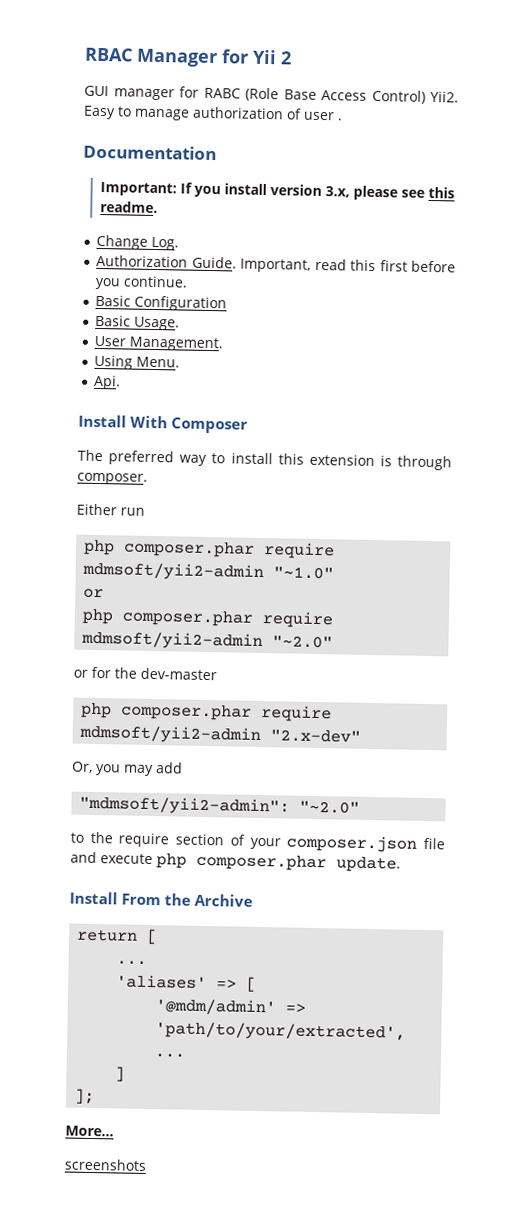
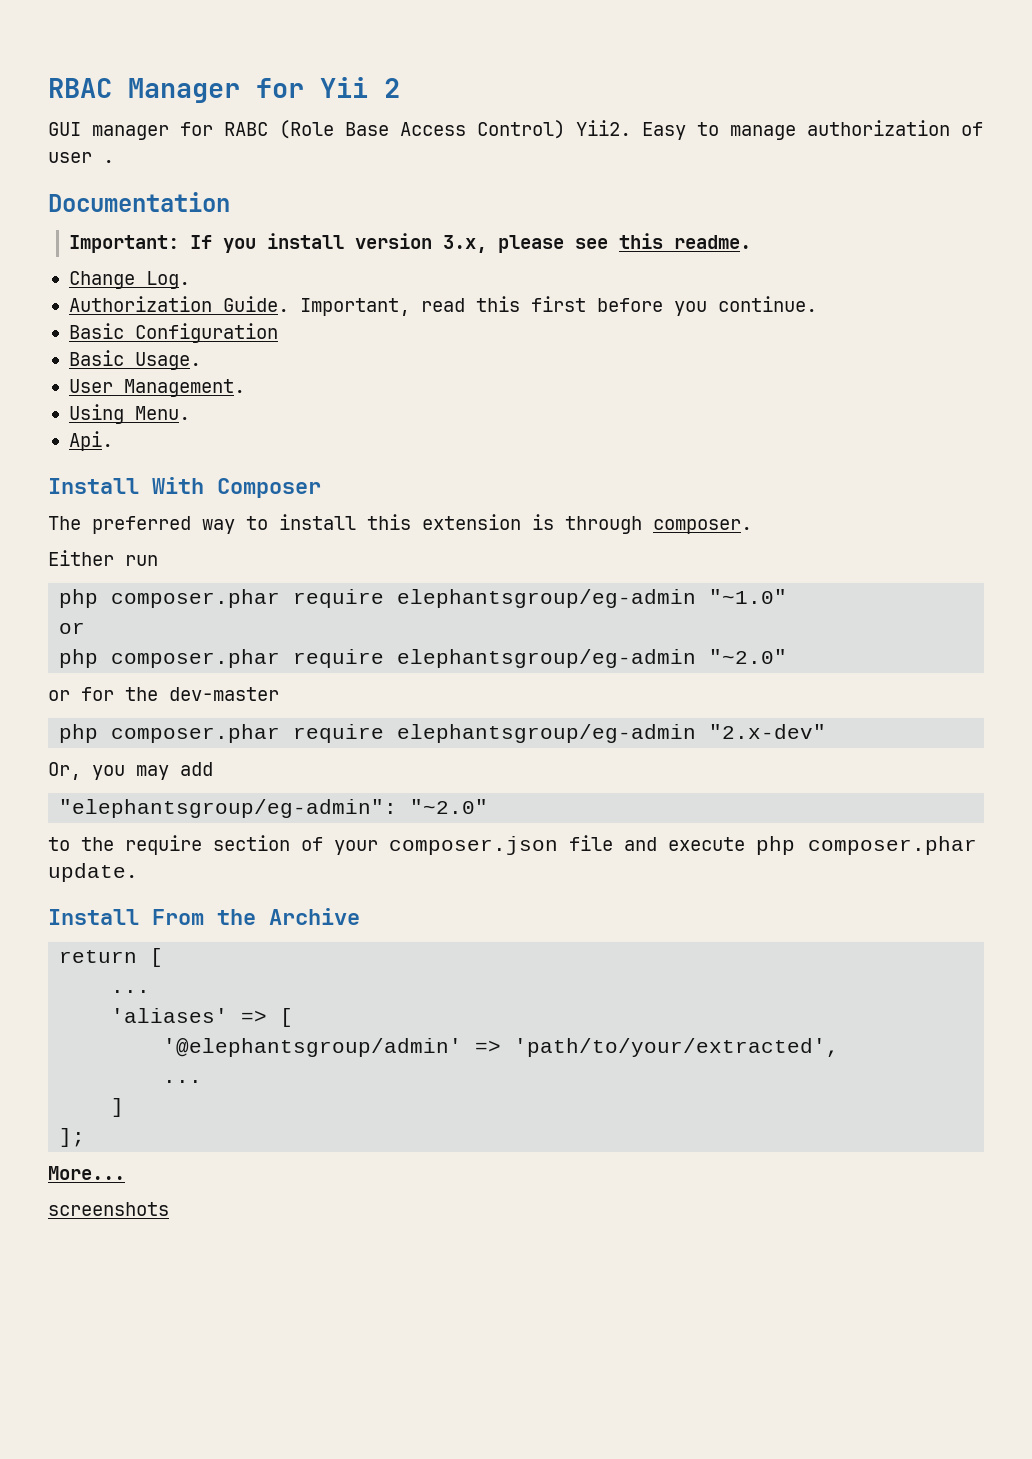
- php composer.phar require mdmsoft/yii2-admin "~1.0"
+ php composer.phar require elephantsgroup/eg-admin "~1.0"
- php composer.phar require mdmsoft/yii2-admin "~2.0"
+ php composer.phar require elephantsgroup/eg-admin "~2.0"
- php composer.phar require mdmsoft/yii2-admin "2.x-dev"
+ php composer.phar require elephantsgroup/eg-admin "2.x-dev"
- "mdmsoft/yii2-admin": "~2.0"
+ "elephantsgroup/eg-admin": "~2.0"
- '@mdm/admin' => 'path/to/your/extracted',
+ '@elephantsgroup/admin' => 'path/to/your/extracted',

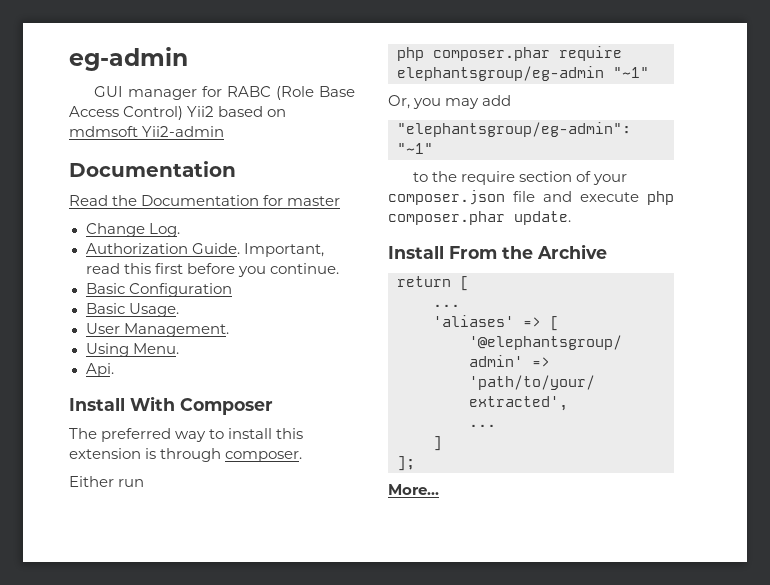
- RBAC Manager for Yii 2
+ eg-admin
- GUI manager for RABC (Role Base Access Control) Yii2. Easy to manage authorization of user .
+ GUI manager for RABC (Role Base Access Control) Yii2 based on mdmsoft Yii2-admin
  Documentation
- Important: If you install version 3.x, please see this readme.
+ Read the Documentation for master
- php composer.phar require elephantsgroup/eg-admin "~1.0"
- or
- php composer.phar require elephantsgroup/eg-admin "~2.0"
- or for the dev-master
- php composer.phar require elephantsgroup/eg-admin "2.x-dev"
+ php composer.phar require elephantsgroup/eg-admin "~1"
- "elephantsgroup/eg-admin": "~2.0"
+ "elephantsgroup/eg-admin": "~1"
- screenshots

